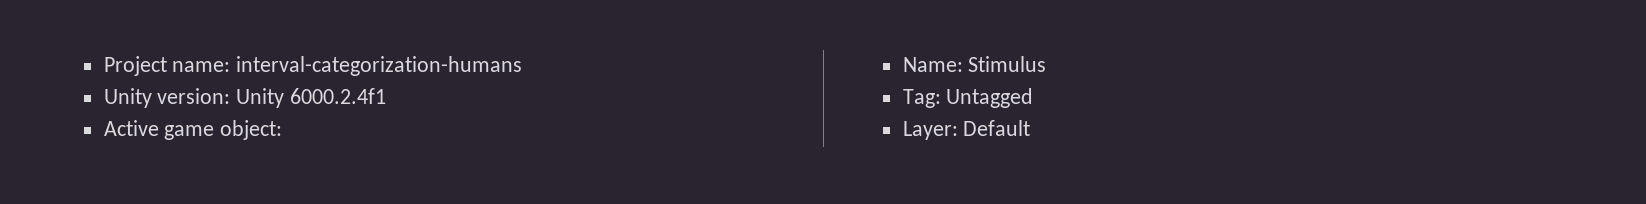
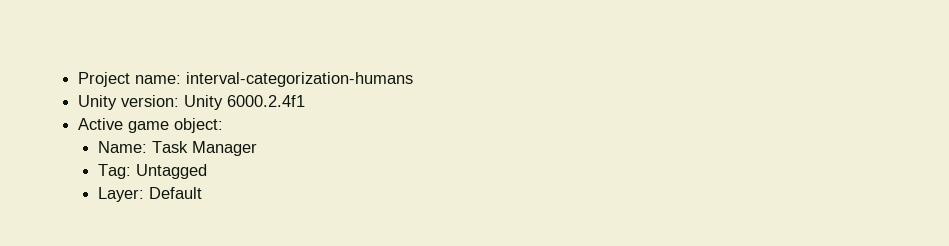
- Name: Stimulus
+ Name: Task Manager

